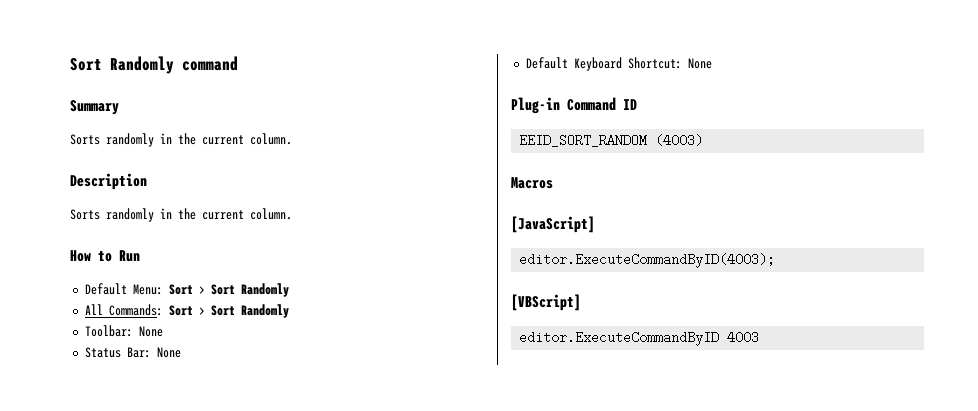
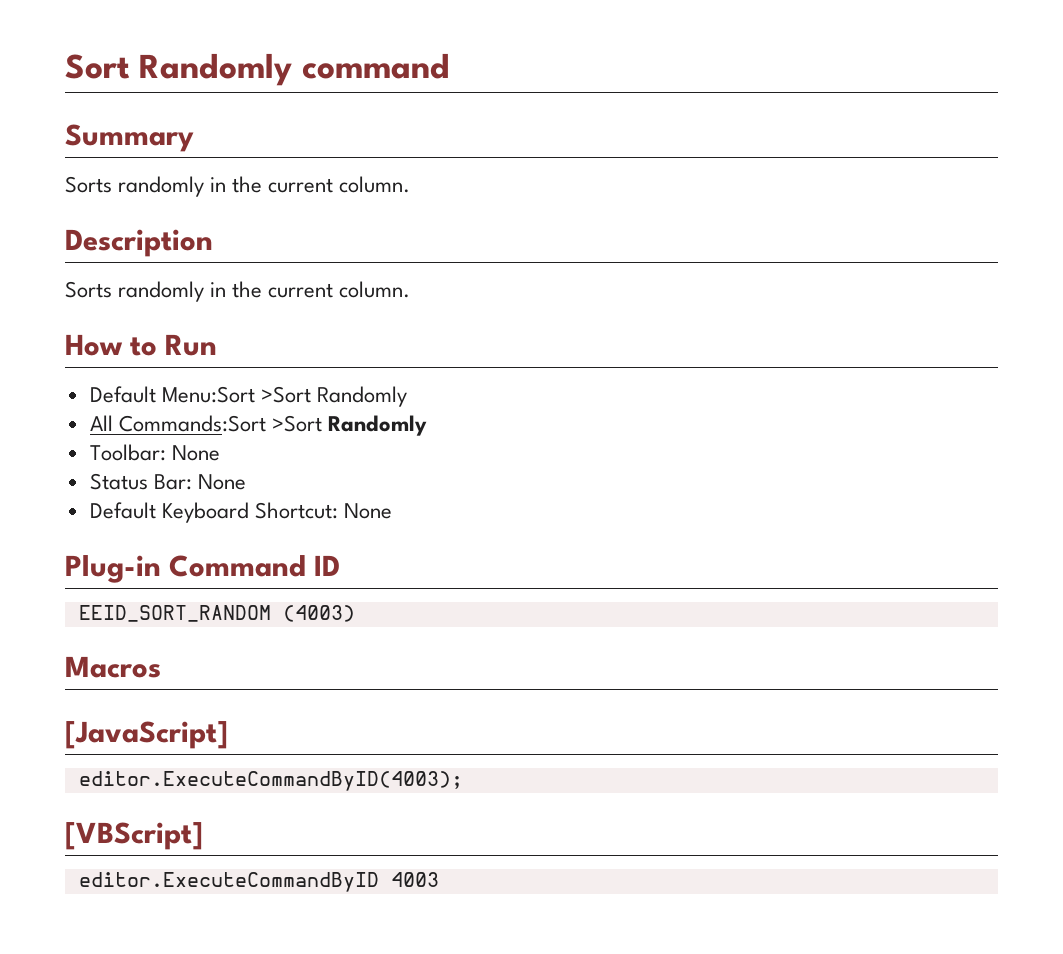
- Default Menu: Sort > Sort Randomly
- All Commands: Sort > Sort Randomly
+ Default Menu:Sort >Sort Randomly
+ All Commands:Sort >Sort Randomly

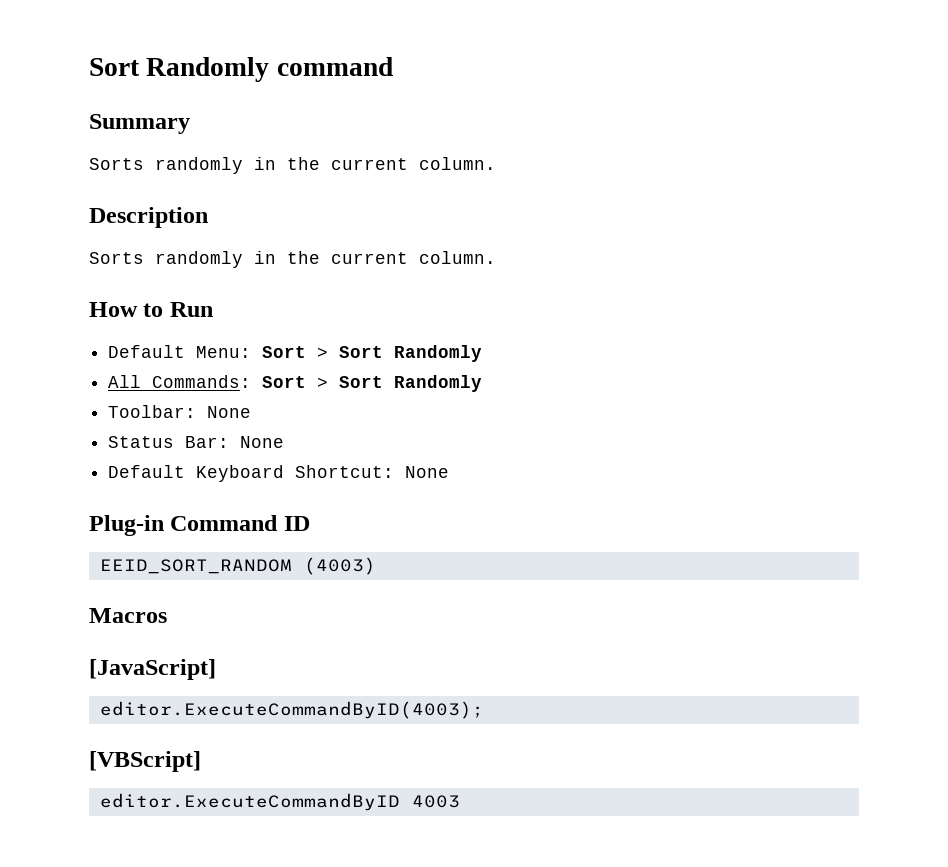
- Default Menu:Sort >Sort Randomly
- All Commands:Sort >Sort Randomly
+ Default Menu: Sort > Sort Randomly
+ All Commands: Sort > Sort Randomly

